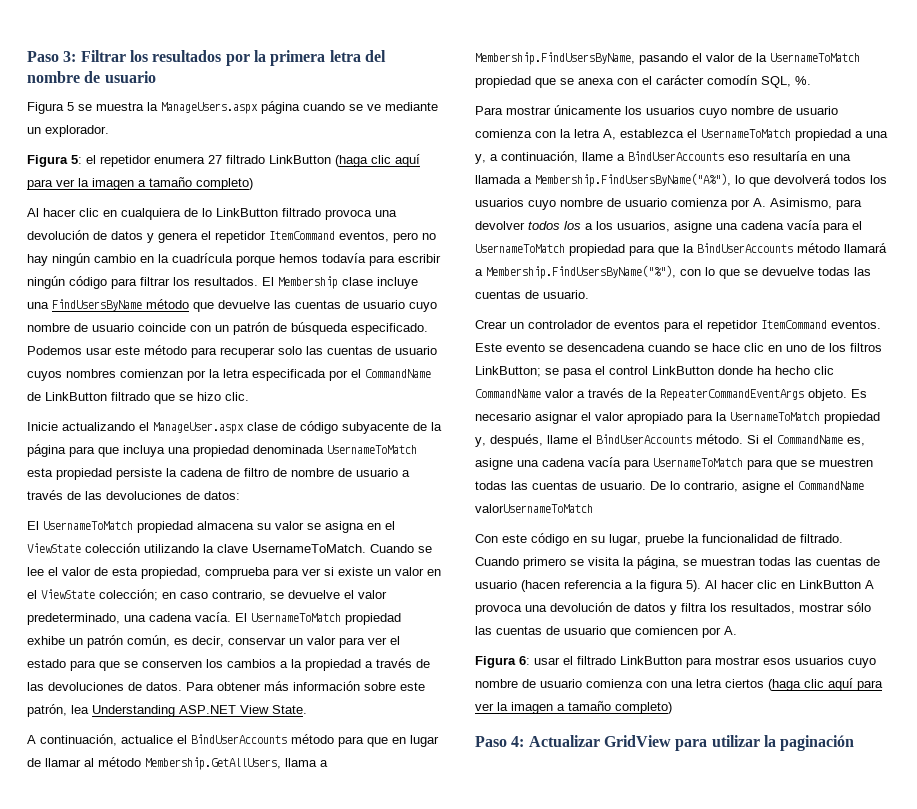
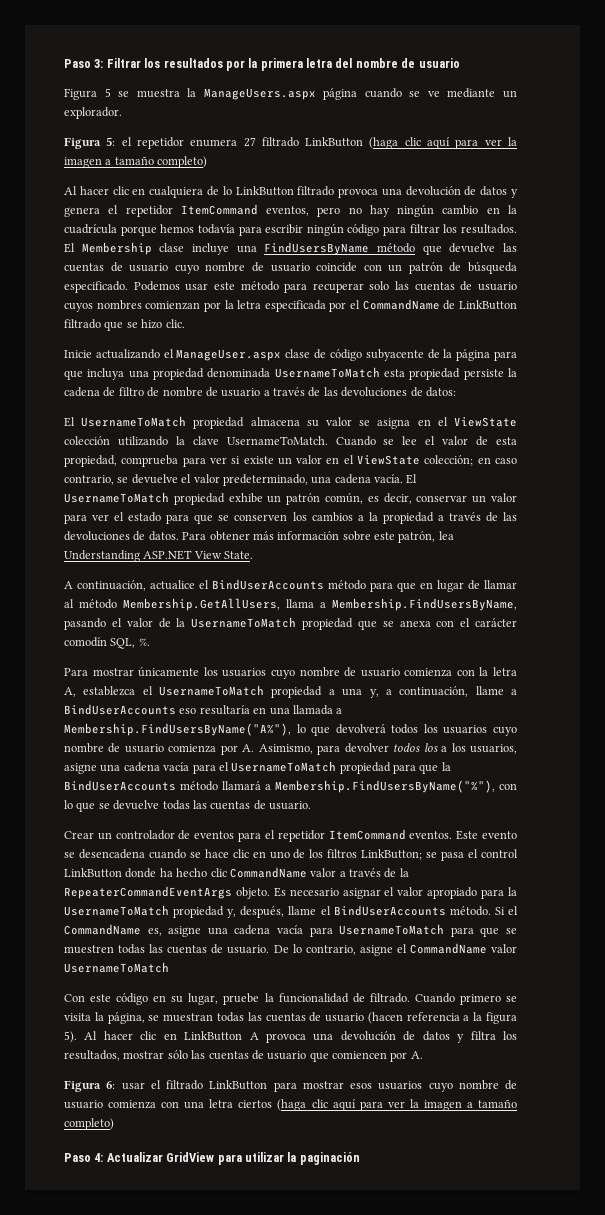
- De lo contrario, asigne el CommandName valorUsernameToMatch
+ De lo contrario, asigne el CommandName valor UsernameToMatch

